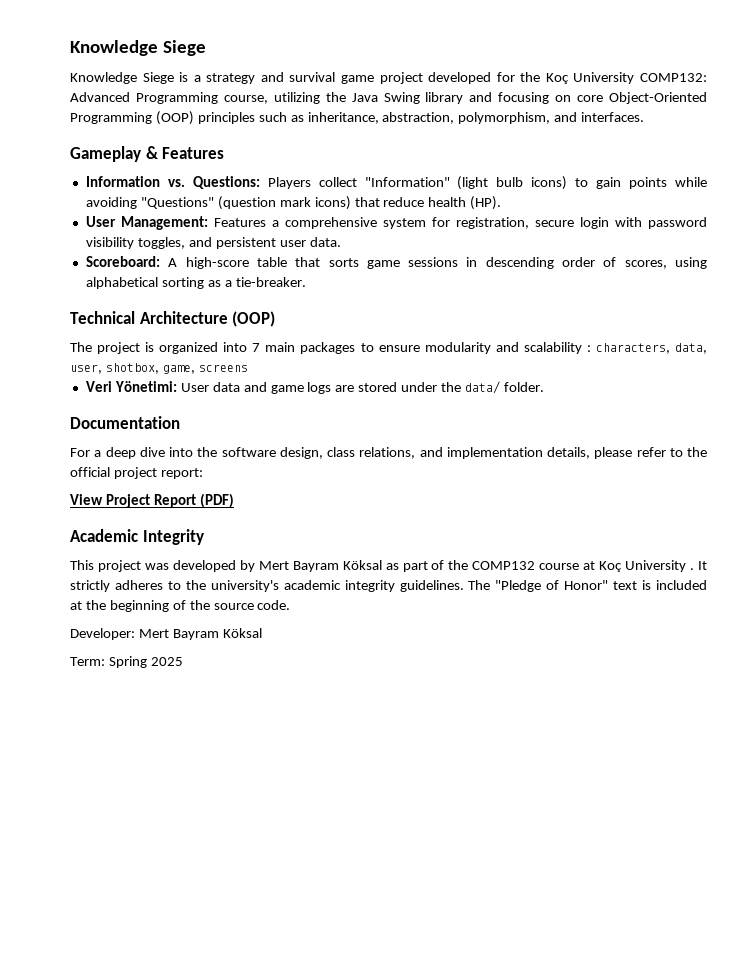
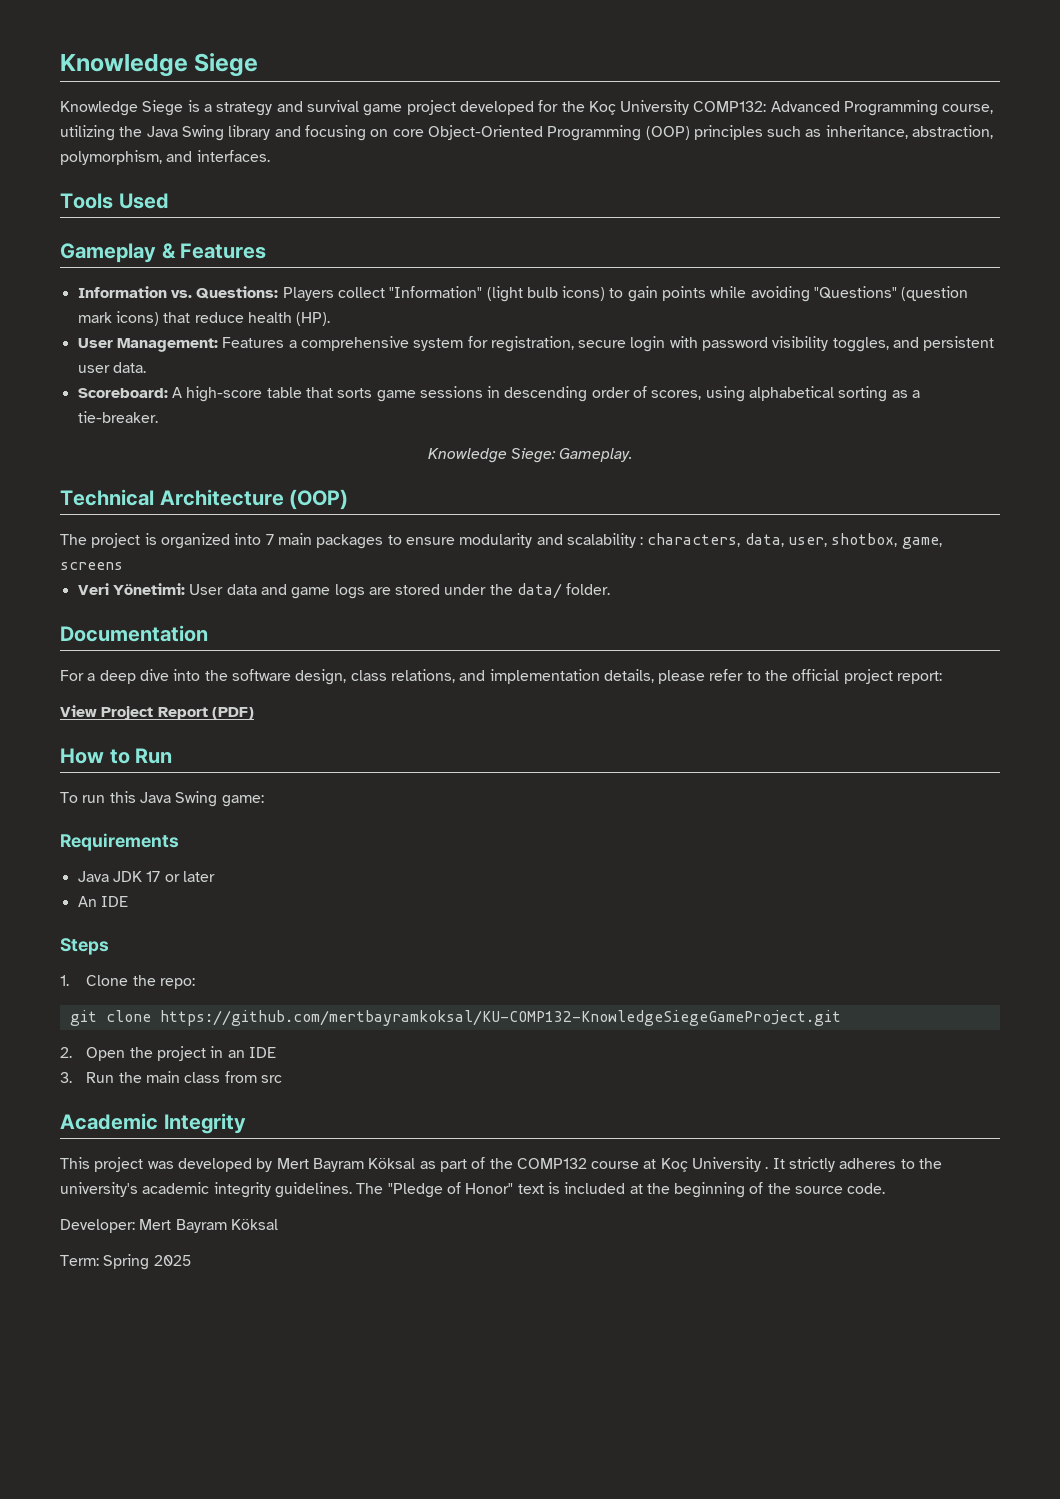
+ Tools Used
+ Knowledge Siege: Gameplay.
+ How to Run
+ To run this Java Swing game:
+ Requirements
+ Java JDK 17 or later
+ An IDE
+ Steps
+ 1. Clone the repo:
+ git clone https://github.com/mertbayramkoksal/KU-COMP132-KnowledgeSiegeGameProject.git
+ 2. Open the project in an IDE
+ 3. Run the main class from src

